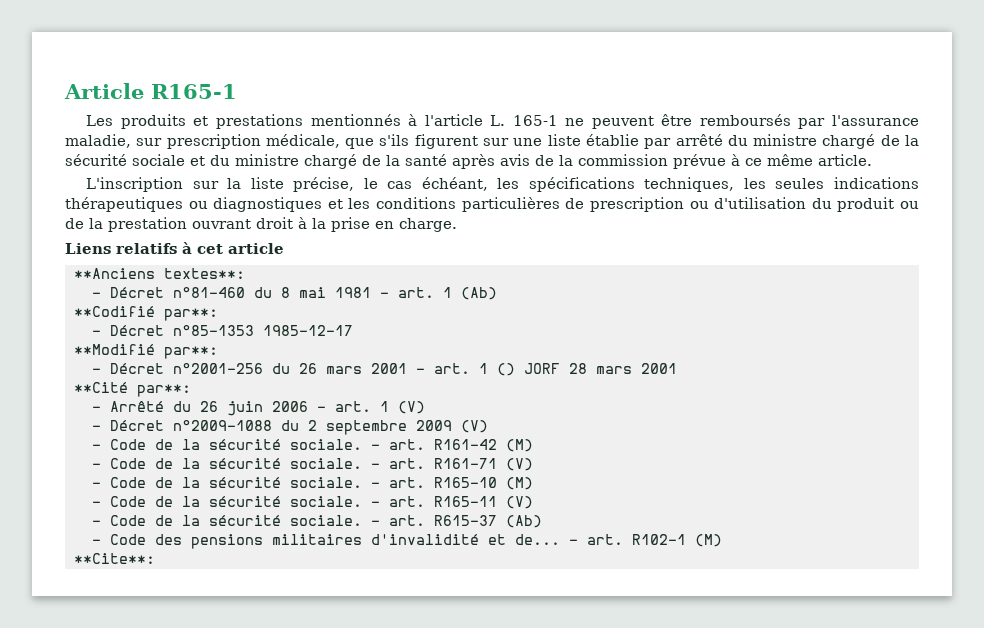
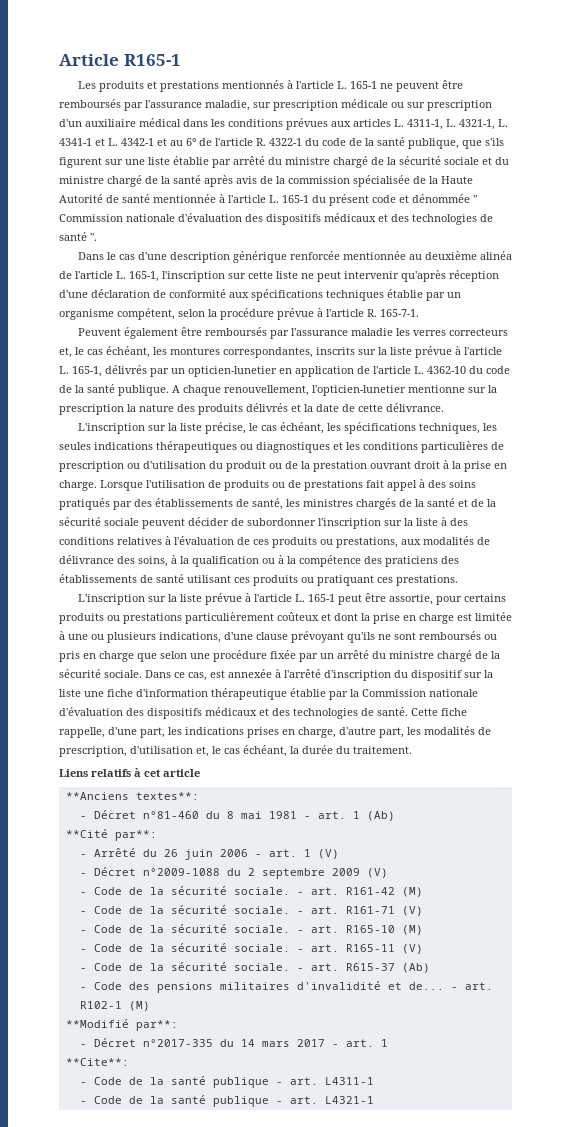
- Les produits et prestations mentionnés à l'article L. 165-1 ne peuvent être remboursés par l'assurance maladie, sur prescription médicale, que s'ils figurent sur une liste établie par arrêté du ministre chargé de la sécurité sociale et du ministre chargé de la santé après avis de la commission prévue à ce même article.
+ Les produits et prestations mentionnés à l'article L. 165-1 ne peuvent être remboursés par l'assurance maladie, sur prescription médicale ou sur prescription d'un auxiliaire médical dans les conditions prévues aux articles L. 4311-1, L. 4321-1, L. 4341-1 et L. 4342-1 et au 6° de l'article R. 4322-1 du code de la santé publique, que s'ils figurent sur une liste établie par arrêté du ministre chargé de la sécurité sociale et du ministre chargé de la santé après avis de la commission spécialisée de la Haute Autorité de santé mentionnée à l'article L. 165-1 du présent code et dénommée " Commission nationale d'évaluation des dispositifs médicaux et des technologies de santé ".
+ Dans le cas d'une description générique renforcée mentionnée au deuxième alinéa de l'article L. 165-1, l'inscription sur cette liste ne peut intervenir qu'après réception d'une déclaration de conformité aux spécifications techniques établie par un organisme compétent, selon la procédure prévue à l'article R. 165-7-1.
+ Peuvent également être remboursés par l'assurance maladie les verres correcteurs et, le cas échéant, les montures correspondantes, inscrits sur la liste prévue à l'article L. 165-1, délivrés par un opticien-lunetier en application de l'article L. 4362-10 du code de la santé publique. A chaque renouvellement, l'opticien-lunetier mentionne sur la prescription la nature des produits délivrés et la date de cette délivrance.
+ Lorsque l'utilisation de produits ou de prestations fait appel à des soins pratiqués par des établissements de santé, les ministres chargés de la santé et de la sécurité sociale peuvent décider de subordonner l'inscription sur la liste à des conditions relatives à l'évaluation de ces produits ou prestations, aux modalités de délivrance des soins, à la qualification ou à la compétence des praticiens des établissements de santé utilisant ces produits ou pratiquant ces prestations.
+ L'inscription sur la liste prévue à l'article L. 165-1 peut être assortie, pour certains produits ou prestations particulièrement coûteux et dont la prise en charge est limitée à une ou plusieurs indications, d'une clause prévoyant qu'ils ne sont remboursés ou pris en charge que selon une procédure fixée par un arrêté du ministre chargé de la sécurité sociale. Dans ce cas, est annexée à l'arrêté d'inscription du dispositif sur la liste une fiche d'information thérapeutique établie par la Commission nationale d'évaluation des dispositifs médicaux et des technologies de santé. Cette fiche rappelle, d'une part, les indications prises en charge, d'autre part, les modalités de prescription, d'utilisation et, le cas échéant, la durée du traitement.
- **Codifié par**:
- - Décret n°85-1353 1985-12-17
- **Modifié par**:
- - Décret n°2001-256 du 26 mars 2001 - art. 1 () JORF 28 mars 2001
+ **Modifié par**:
+ - Décret n°2017-335 du 14 mars 2017 - art. 1
  **Cite**:
+ - Code de la santé publique - art. L4311-1
+ - Code de la santé publique - art. L4321-1

